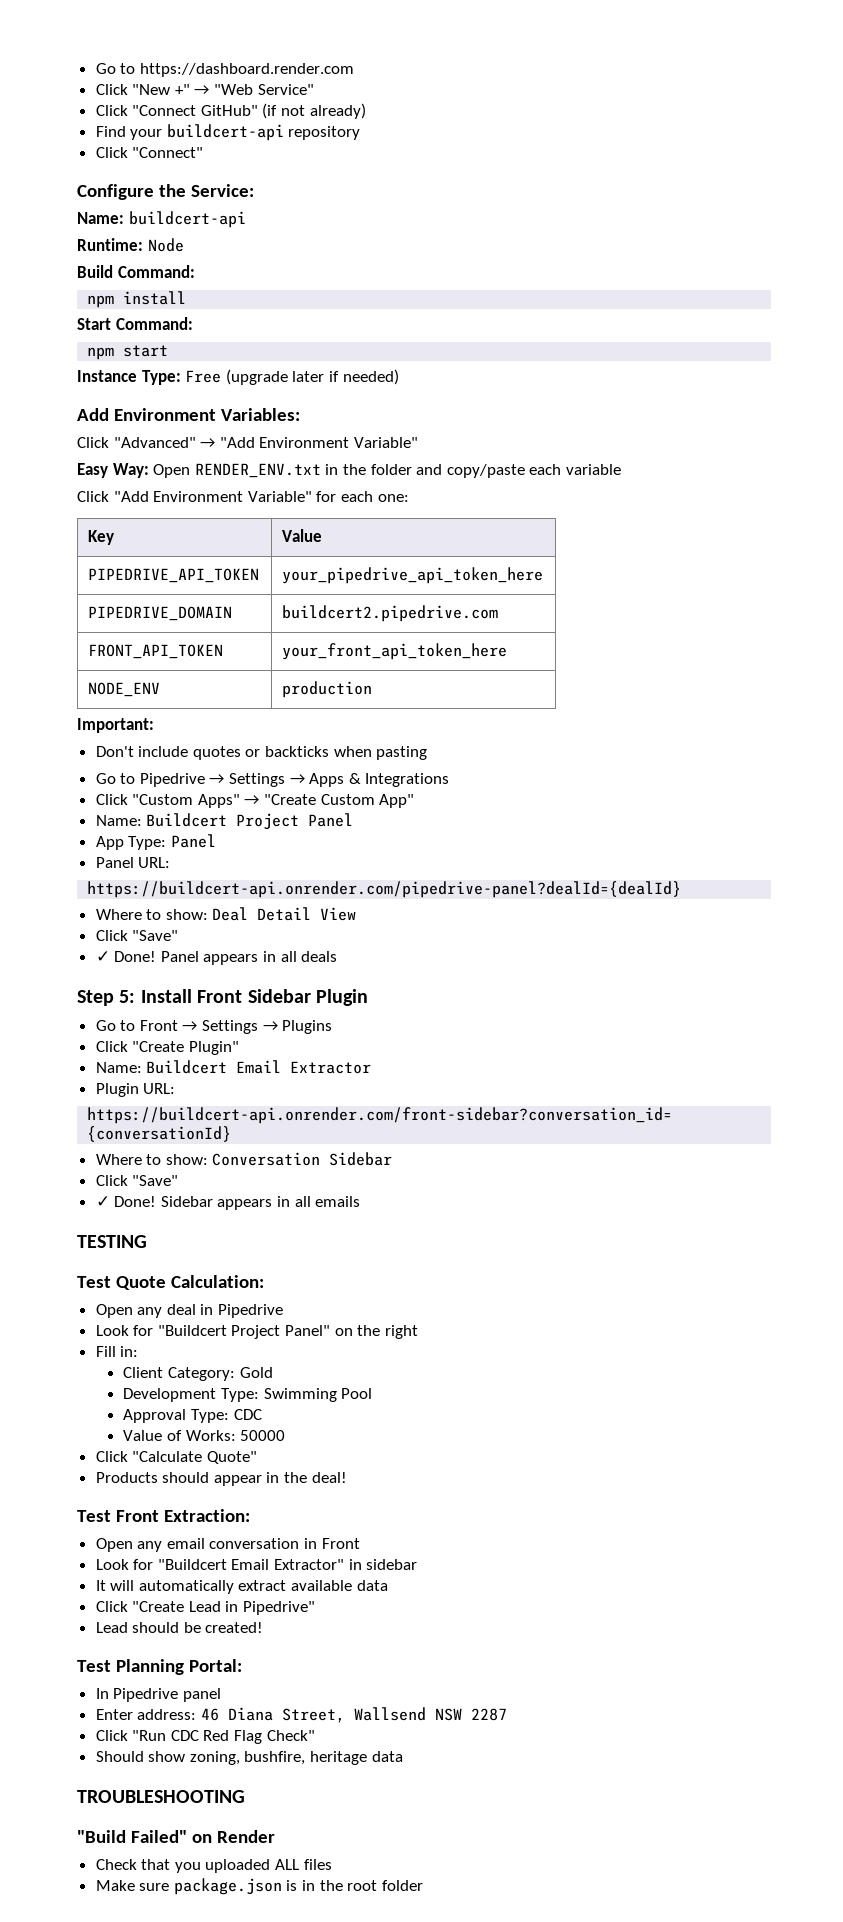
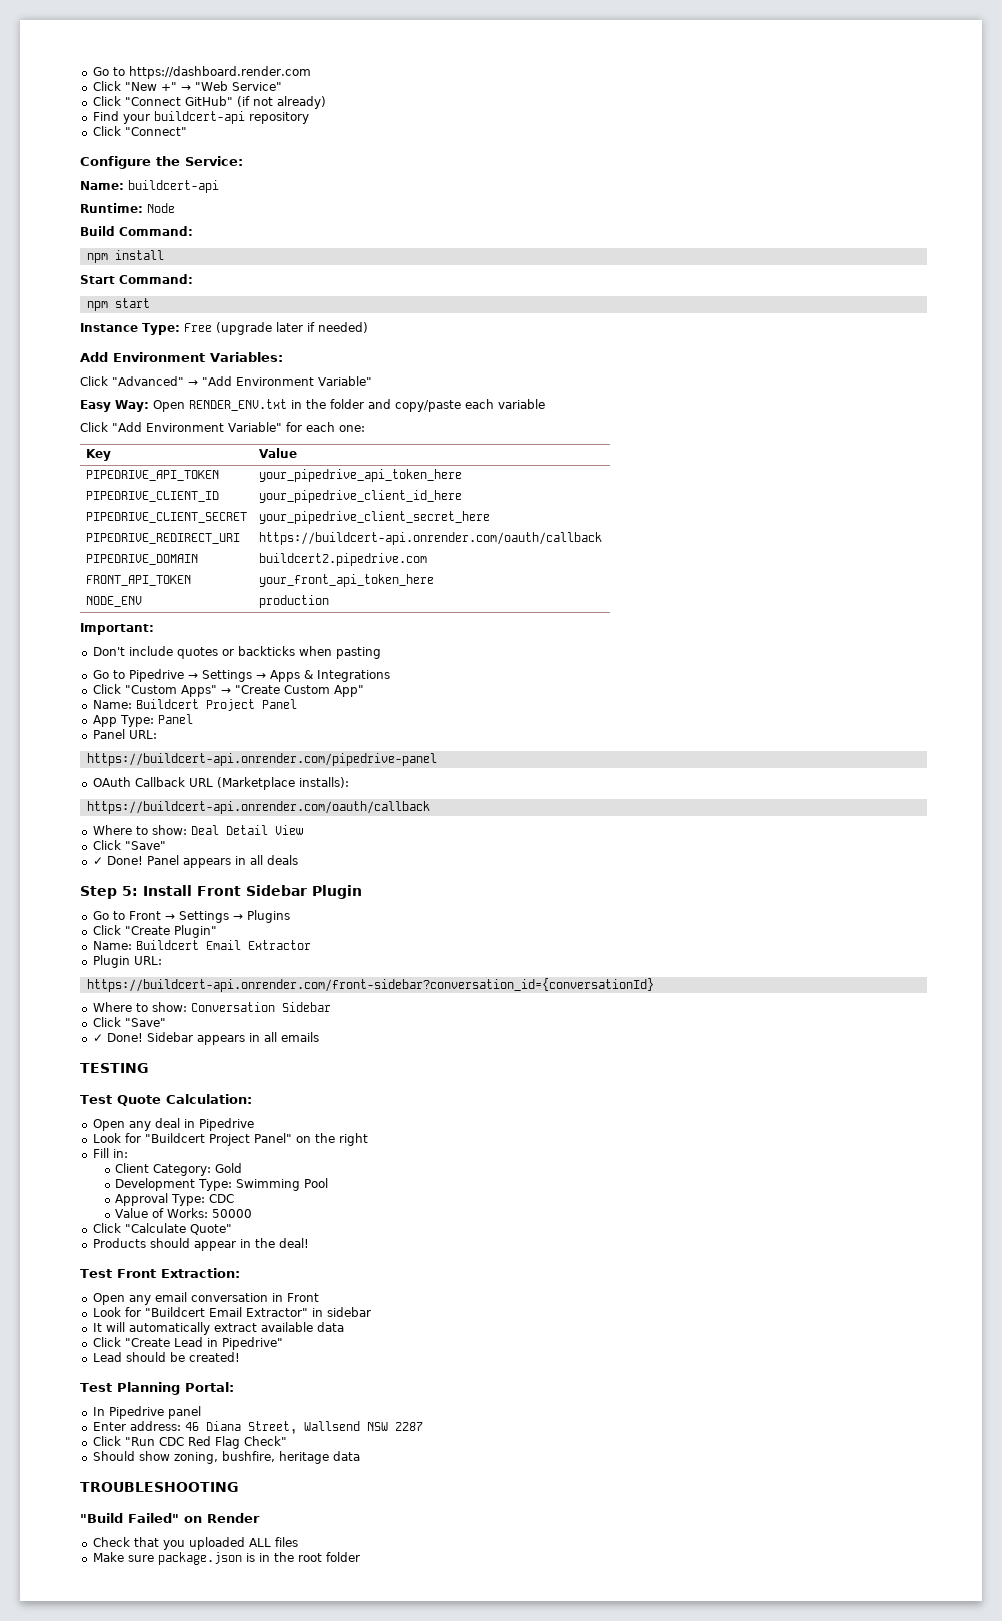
+ PIPEDRIVE_CLIENT_ID | your_pipedrive_client_id_here
+ PIPEDRIVE_CLIENT_SECRET | your_pipedrive_client_secret_here
+ PIPEDRIVE_REDIRECT_URI | https://buildcert-api.onrender.com/oauth/callback
- https://buildcert-api.onrender.com/pipedrive-panel?dealId={dealId}
+ https://buildcert-api.onrender.com/pipedrive-panel
+ OAuth Callback URL (Marketplace installs):
+ https://buildcert-api.onrender.com/oauth/callback

